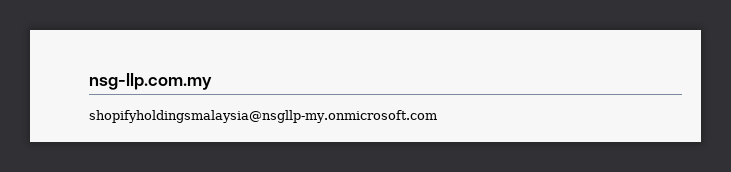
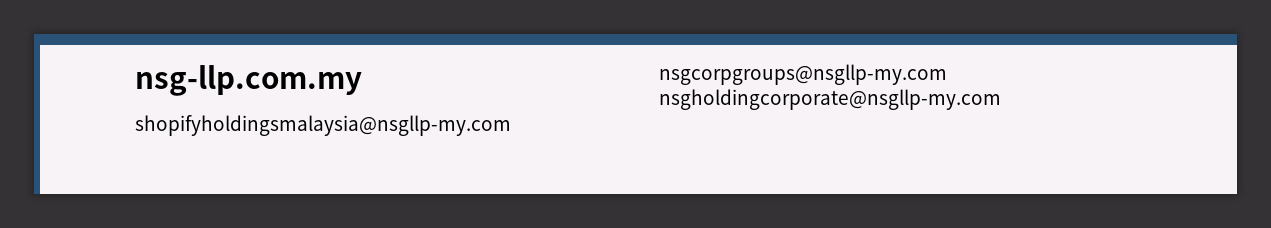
- shopifyholdingsmalaysia@nsgllp-my.onmicrosoft.com
+ shopifyholdingsmalaysia@nsgllp-my.com nsgcorpgroups@nsgllp-my.com nsgholdingcorporate@nsgllp-my.com

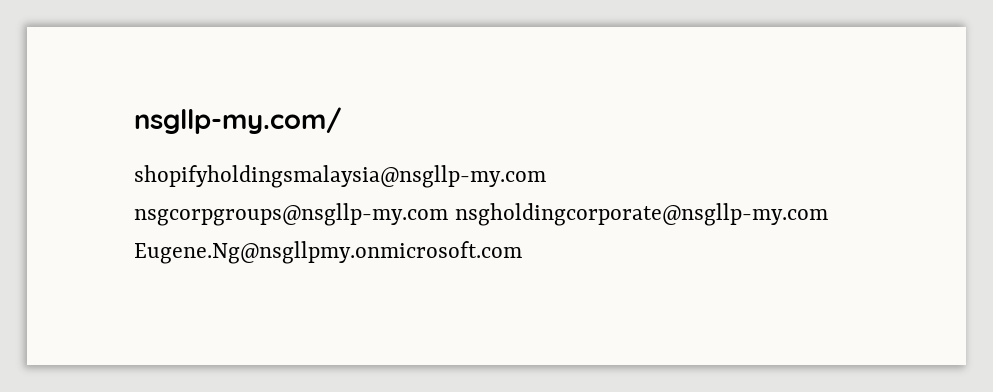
- nsg-llp.com.my
+ nsgllp-my.com/
- shopifyholdingsmalaysia@nsgllp-my.com nsgcorpgroups@nsgllp-my.com nsgholdingcorporate@nsgllp-my.com
+ shopifyholdingsmalaysia@nsgllp-my.com nsgcorpgroups@nsgllp-my.com nsgholdingcorporate@nsgllp-my.com Eugene.Ng@nsgllpmy.onmicrosoft.com

